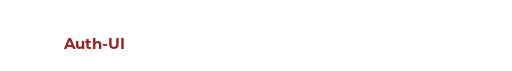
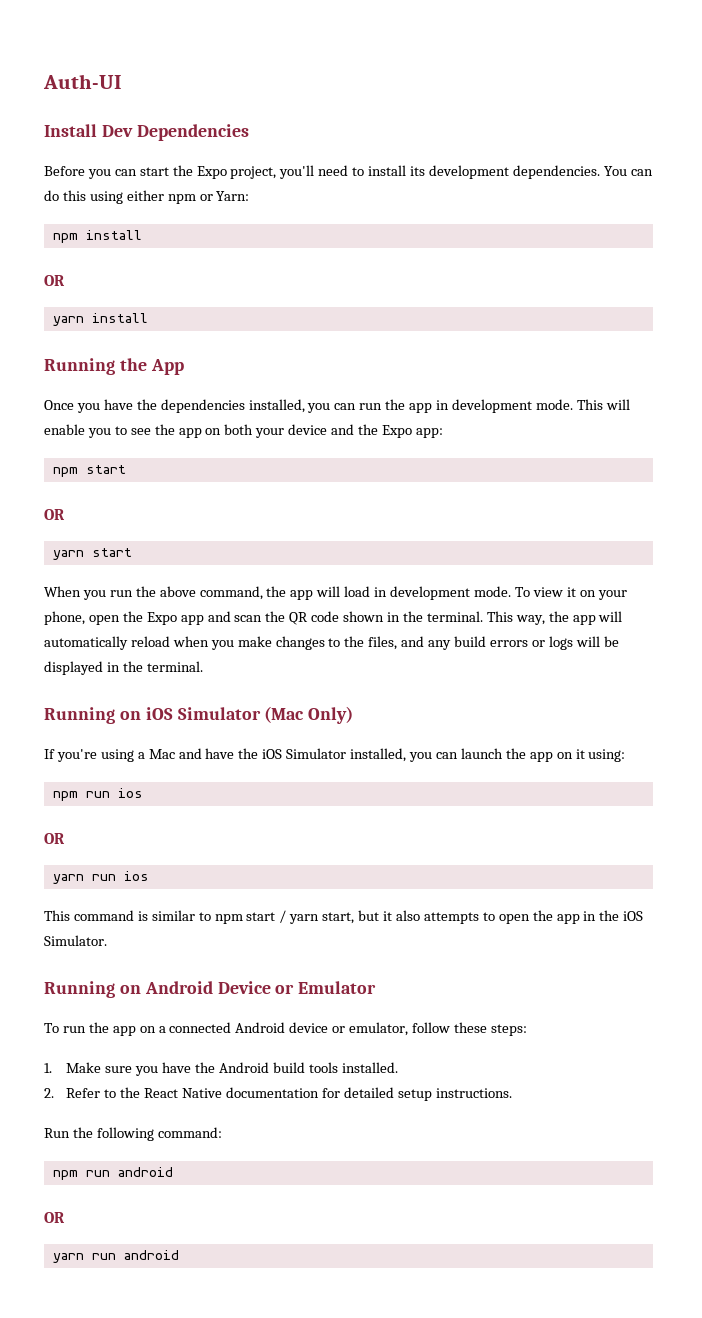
+ Install Dev Dependencies
+ Before you can start the Expo project, you'll need to install its development dependencies. You can do this using either npm or Yarn:
+ npm install
+ OR
+ yarn install
+ Running the App
+ Once you have the dependencies installed, you can run the app in development mode. This will enable you to see the app on both your device and the Expo app:
+ npm start
+ OR
+ yarn start
+ When you run the above command, the app will load in development mode. To view it on your phone, open the Expo app and scan the QR code shown in the terminal. This way, the app will automatically reload when you make changes to the files, and any build errors or logs will be displayed in the terminal.
+ Running on iOS Simulator (Mac Only)
+ If you're using a Mac and have the iOS Simulator installed, you can launch the app on it using:
+ npm run ios
+ OR
+ yarn run ios
+ This command is similar to npm start / yarn start, but it also attempts to open the app in the iOS Simulator.
+ Running on Android Device or Emulator
+ To run the app on a connected Android device or emulator, follow these steps:
+ 1. Make sure you have the Android build tools installed.
+ 2. Refer to the React Native documentation for detailed setup instructions.
+ Run the following command:
+ npm run android
+ OR
+ yarn run android

